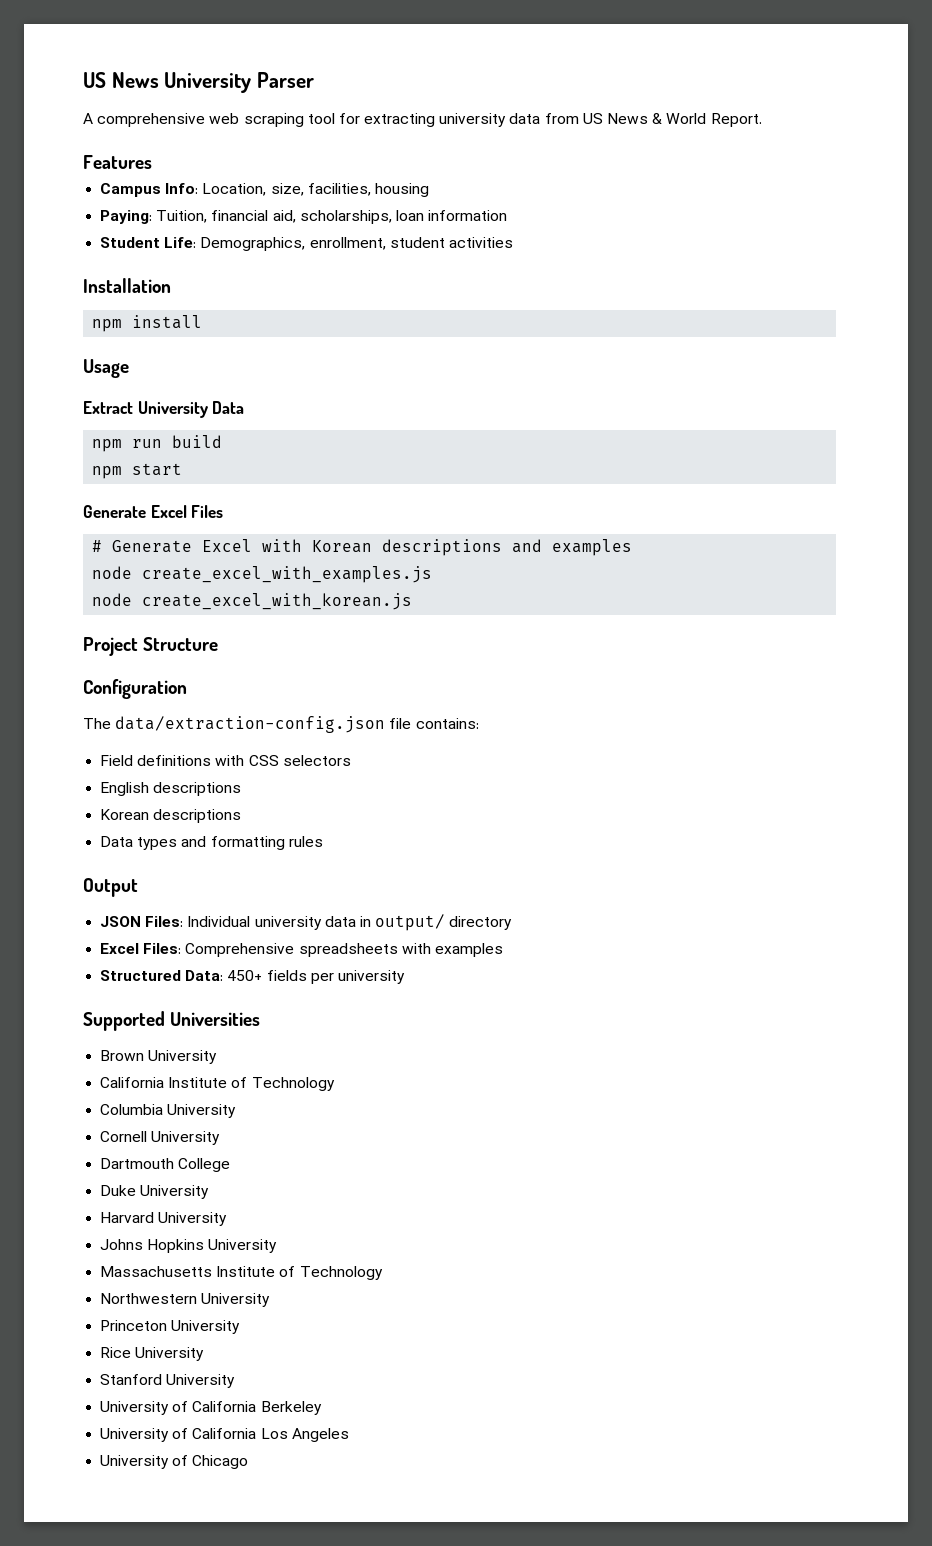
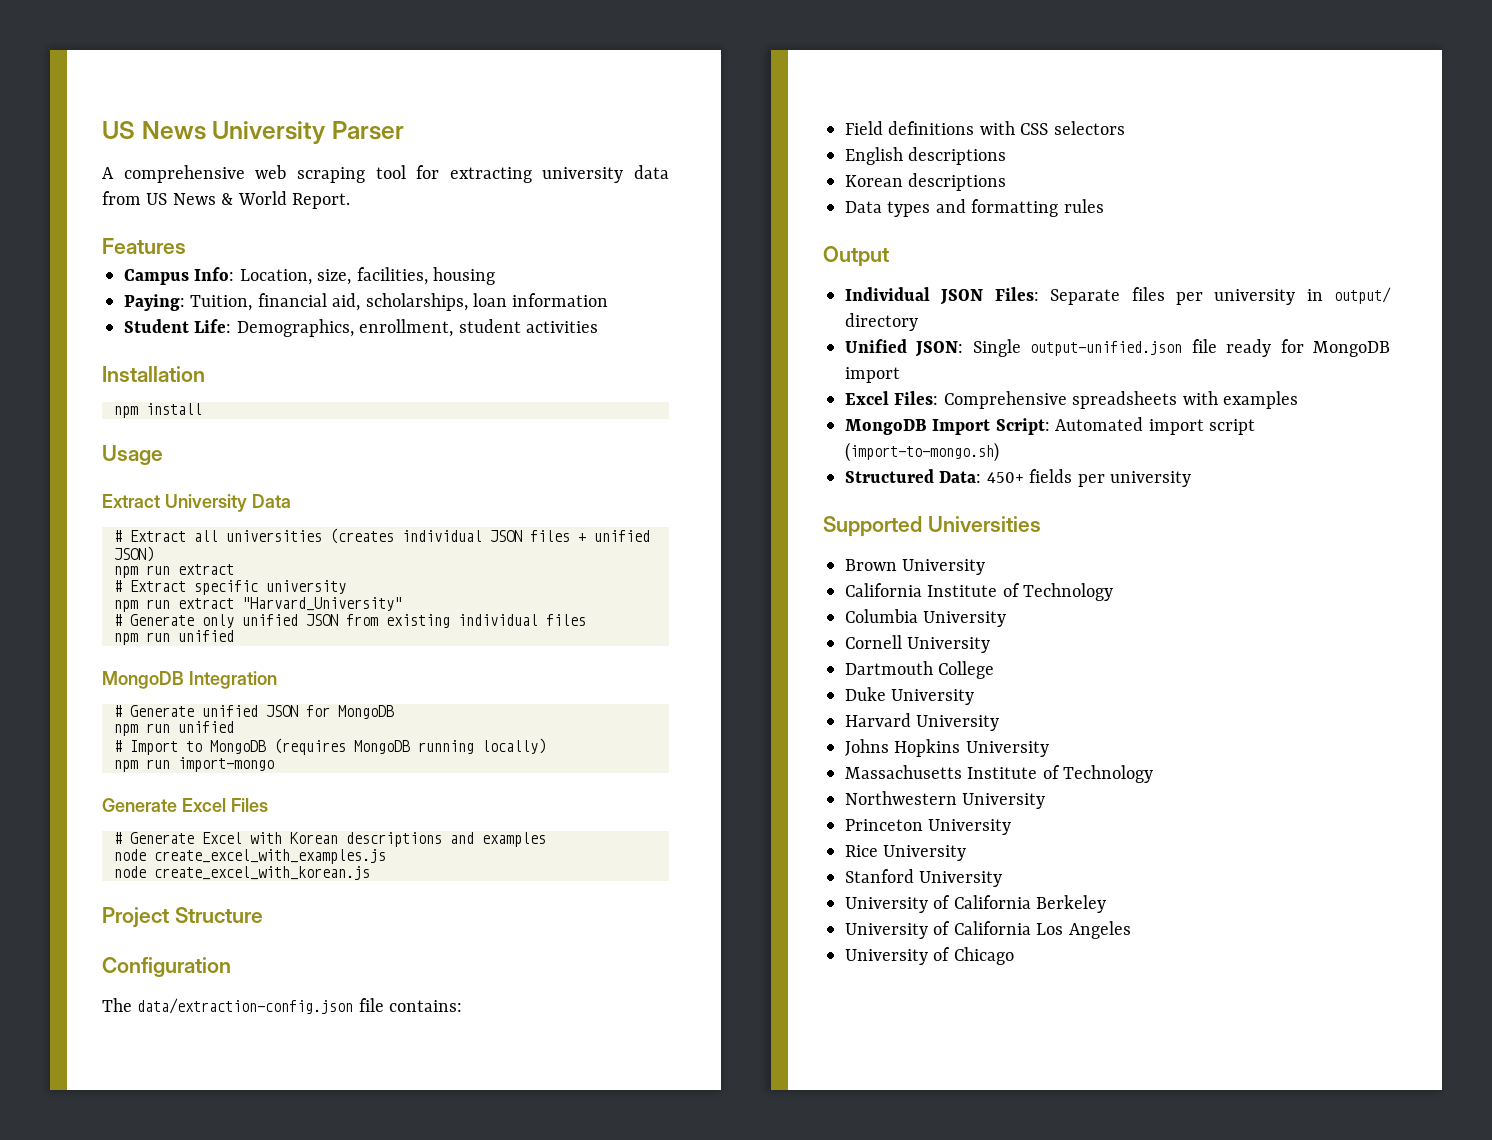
- npm run build
- npm start
+ # Extract all universities (creates individual JSON files + unified JSON)
+ npm run extract
+ # Extract specific university
+ npm run extract "Harvard_University"
+ # Generate only unified JSON from existing individual files
+ npm run unified
+ MongoDB Integration
+ # Generate unified JSON for MongoDB
+ npm run unified
+ # Import to MongoDB (requires MongoDB running locally)
+ npm run import-mongo
- JSON Files: Individual university data in output/ directory
+ Individual JSON Files: Separate files per university in output/ directory
+ Unified JSON: Single output-unified.json file ready for MongoDB import
+ MongoDB Import Script: Automated import script (import-to-mongo.sh)

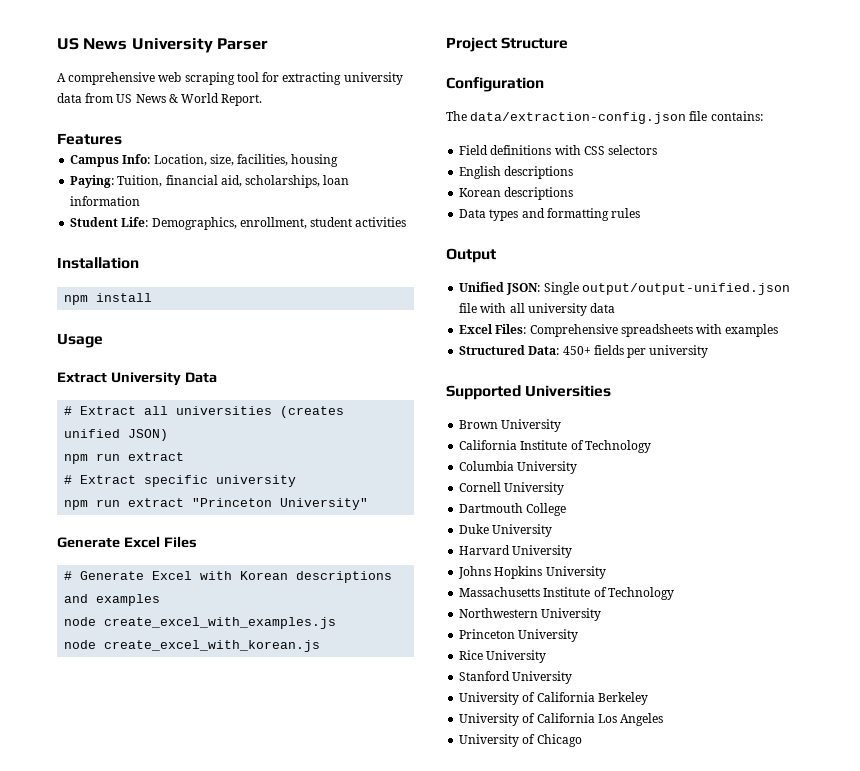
- # Extract all universities (creates individual JSON files + unified JSON)
+ # Extract all universities (creates unified JSON)
- npm run extract "Harvard_University"
- # Generate only unified JSON from existing individual files
- npm run unified
- MongoDB Integration
- # Generate unified JSON for MongoDB
- npm run unified
- # Import to MongoDB (requires MongoDB running locally)
- npm run import-mongo
+ npm run extract "Princeton University"
- Individual JSON Files: Separate files per university in output/ directory
- Unified JSON: Single output-unified.json file ready for MongoDB import
+ Unified JSON: Single output/output-unified.json file with all university data
- MongoDB Import Script: Automated import script (import-to-mongo.sh)

